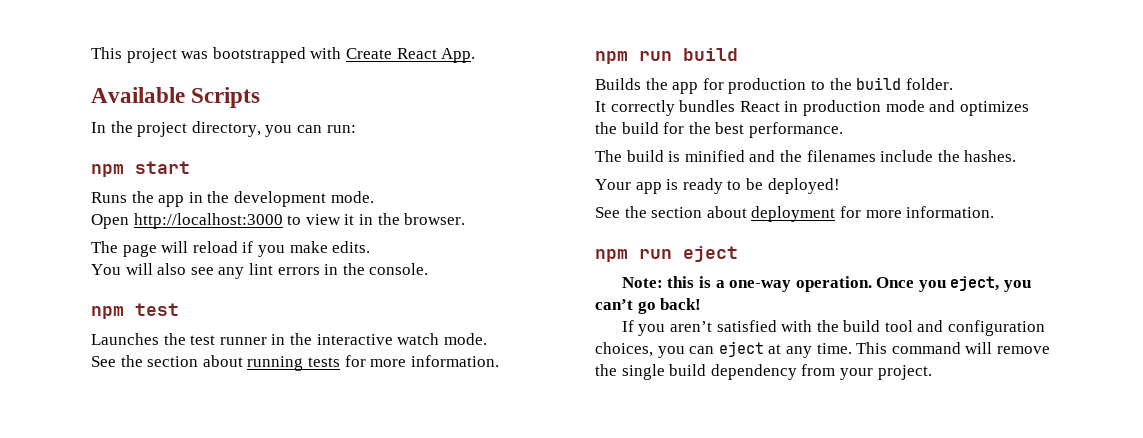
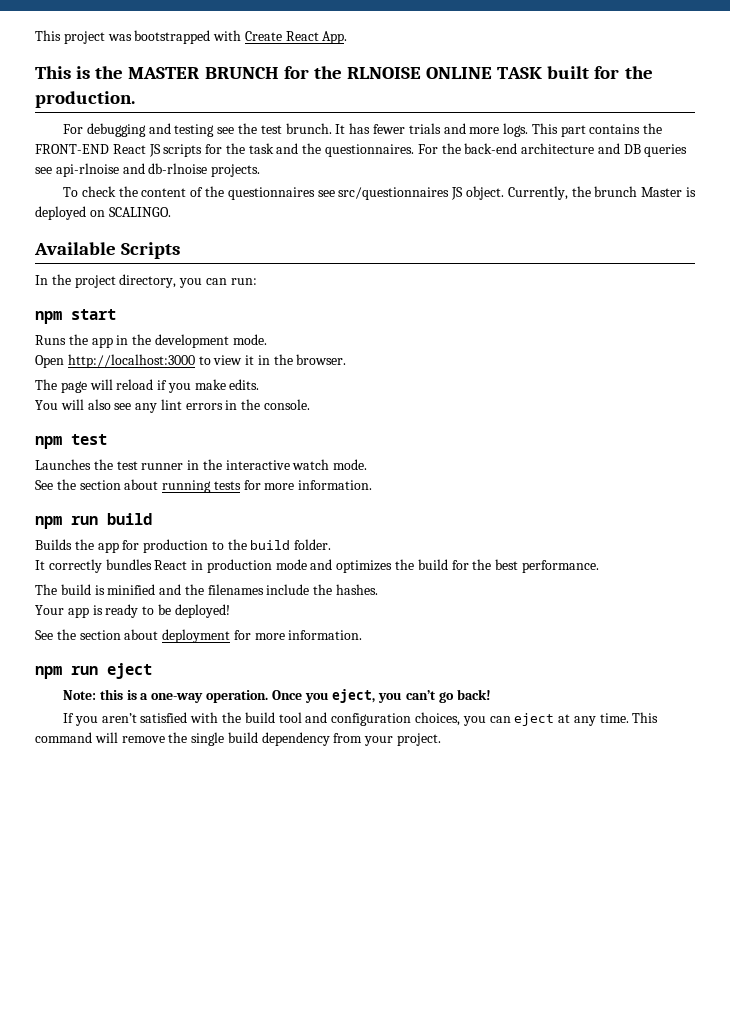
+ This is the MASTER BRUNCH for the RLNOISE ONLINE TASK built for the production.
+ For debugging and testing see the test brunch. It has fewer trials and more logs. This part contains the FRONT-END React JS scripts for the task and the questionnaires. For the back-end architecture and DB queries see api-rlnoise and db-rlnoise projects.
+ To check the content of the questionnaires see src/questionnaires JS object. Currently, the brunch Master is deployed on SCALINGO.

